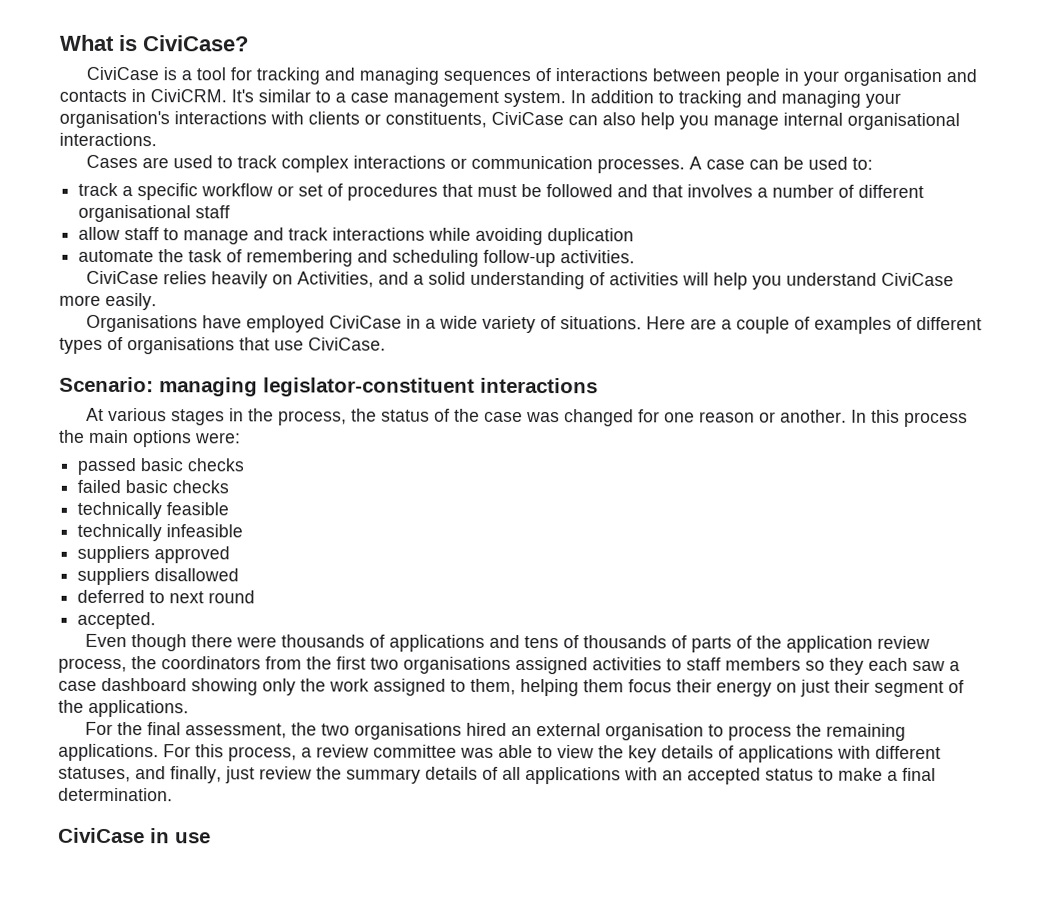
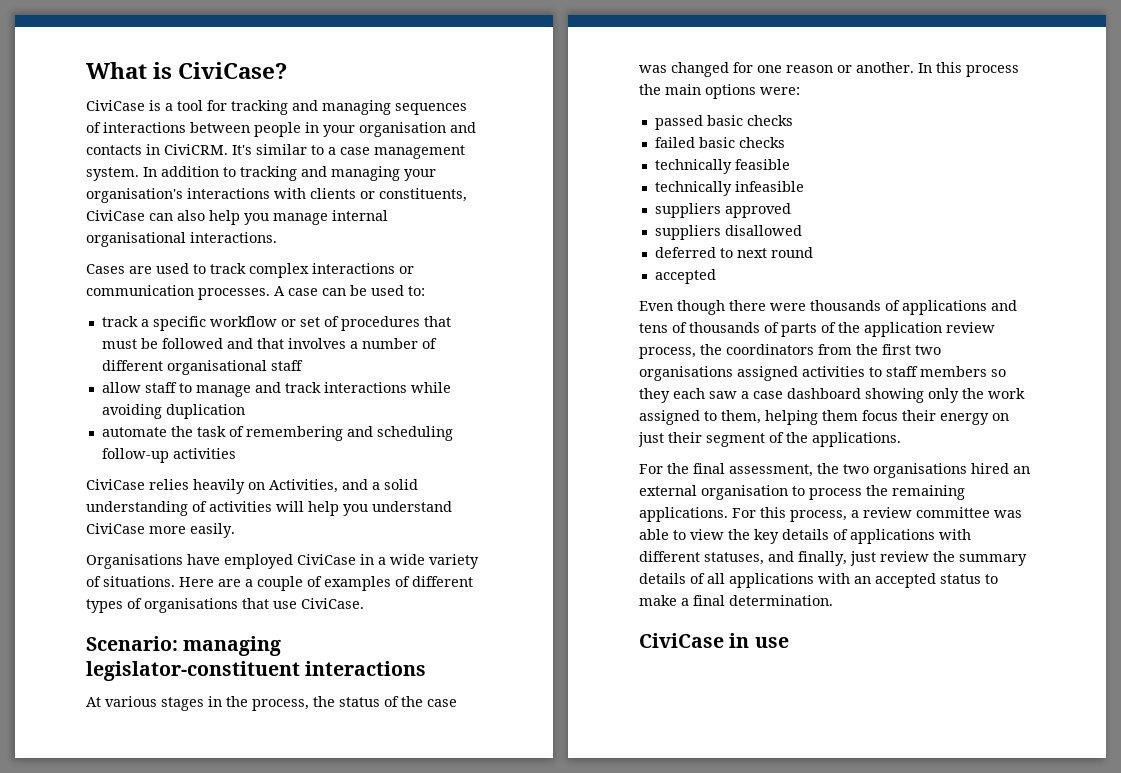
- automate the task of remembering and scheduling follow-up activities.
+ automate the task of remembering and scheduling follow-up activities
  deferred to next round
- accepted.
+ accepted

